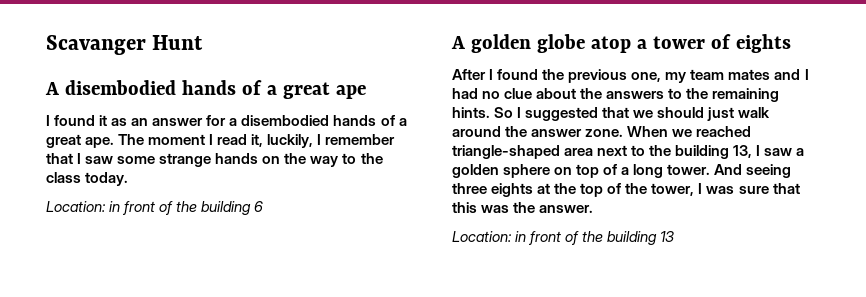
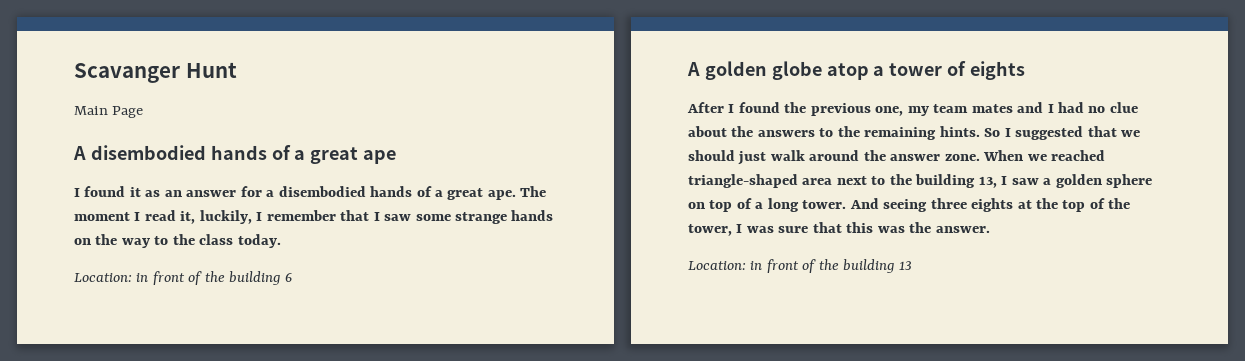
+ Main Page

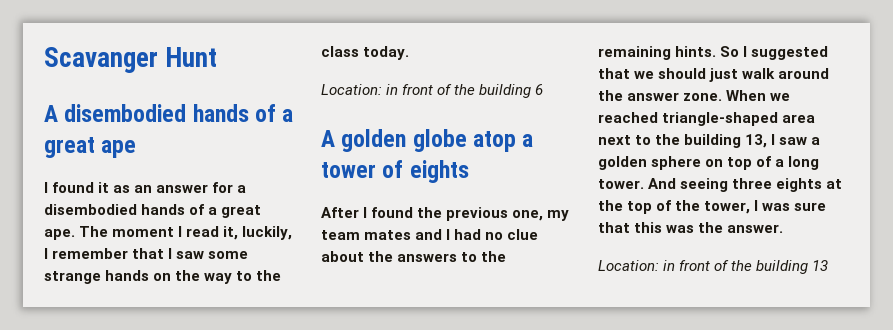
- Main Page

